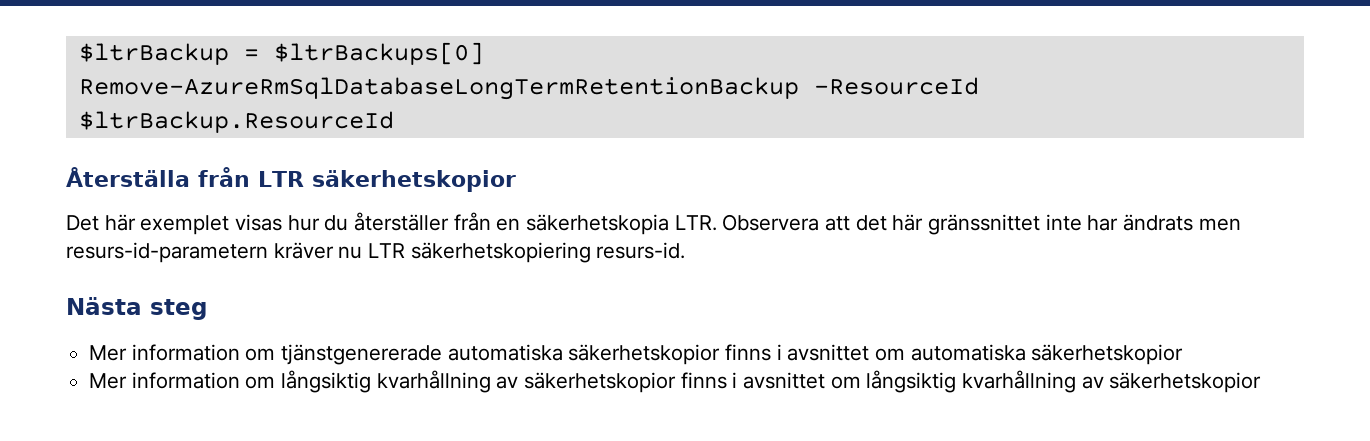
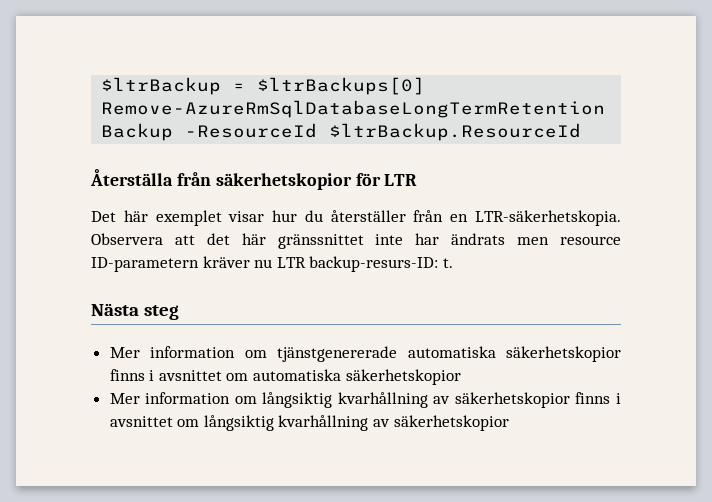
- Återställa från LTR säkerhetskopior
+ Återställa från säkerhetskopior för LTR
- Det här exemplet visas hur du återställer från en säkerhetskopia LTR. Observera att det här gränssnittet inte har ändrats men resurs-id-parametern kräver nu LTR säkerhetskopiering resurs-id.
+ Det här exemplet visar hur du återställer från en LTR-säkerhetskopia. Observera att det här gränssnittet inte har ändrats men resource ID-parametern kräver nu LTR backup-resurs-ID: t.

